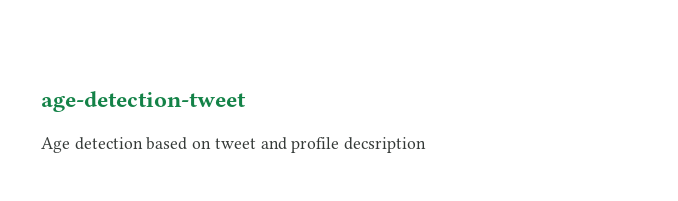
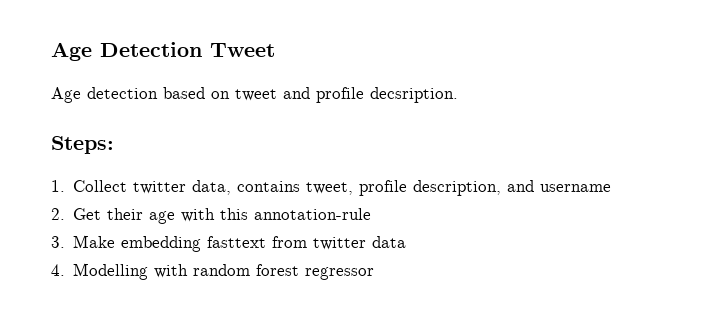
- age-detection-tweet
+ Age Detection Tweet
- Age detection based on tweet and profile decsription
+ Age detection based on tweet and profile decsription.
+ Steps:
+ 1. Collect twitter data, contains tweet, profile description, and username
+ 2. Get their age with this annotation-rule
+ 3. Make embedding fasttext from twitter data
+ 4. Modelling with random forest regressor

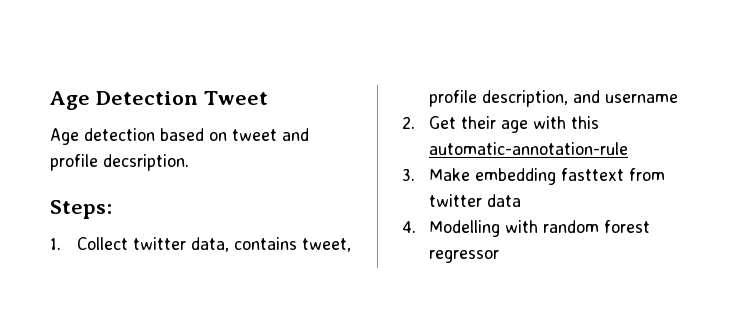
- 2. Get their age with this annotation-rule
+ 2. Get their age with this automatic-annotation-rule

